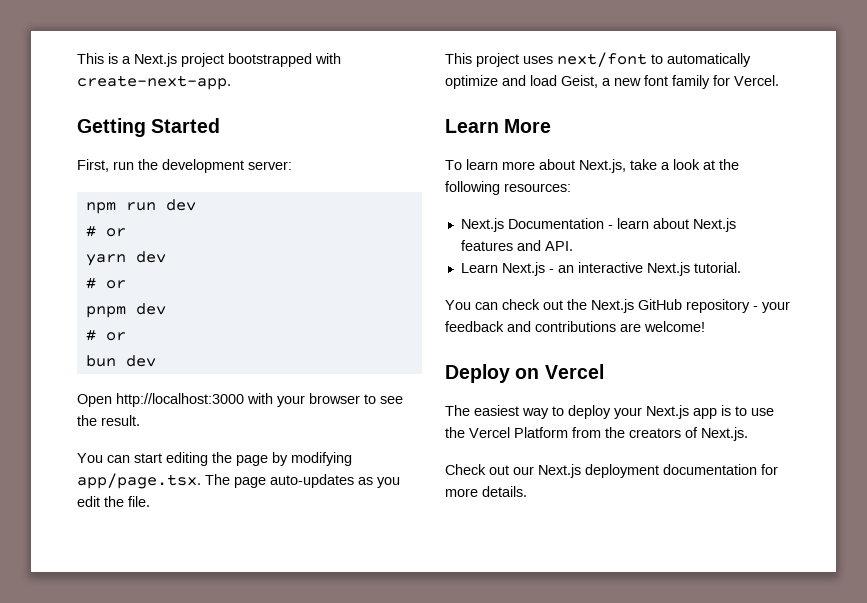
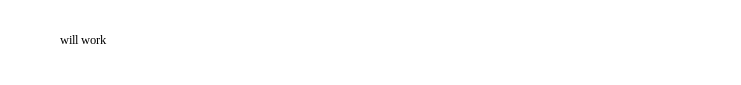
- This is a Next.js project bootstrapped with create-next-app.
- Getting Started
- First, run the development server:
- npm run dev
- # or
- yarn dev
- # or
- pnpm dev
- # or
- bun dev
- Open http://localhost:3000 with your browser to see the result.
- You can start editing the page by modifying app/page.tsx. The page auto-updates as you edit the file.
- This project uses next/font to automatically optimize and load Geist, a new font family for Vercel.
- Learn More
- To learn more about Next.js, take a look at the following resources:
- Next.js Documentation - learn about Next.js features and API.
- Learn Next.js - an interactive Next.js tutorial.
- You can check out the Next.js GitHub repository - your feedback and contributions are welcome!
- Deploy on Vercel
- The easiest way to deploy your Next.js app is to use the Vercel Platform from the creators of Next.js.
- Check out our Next.js deployment documentation for more details.
+ will work

